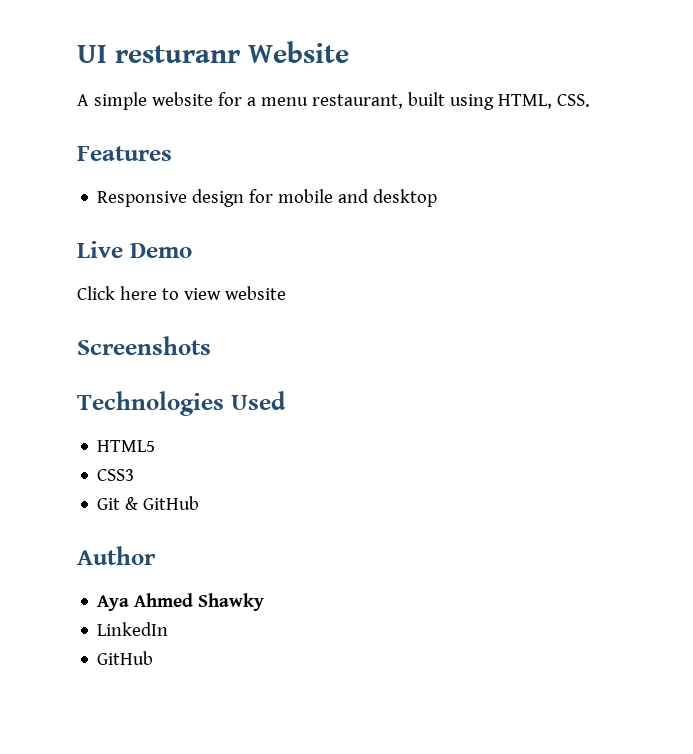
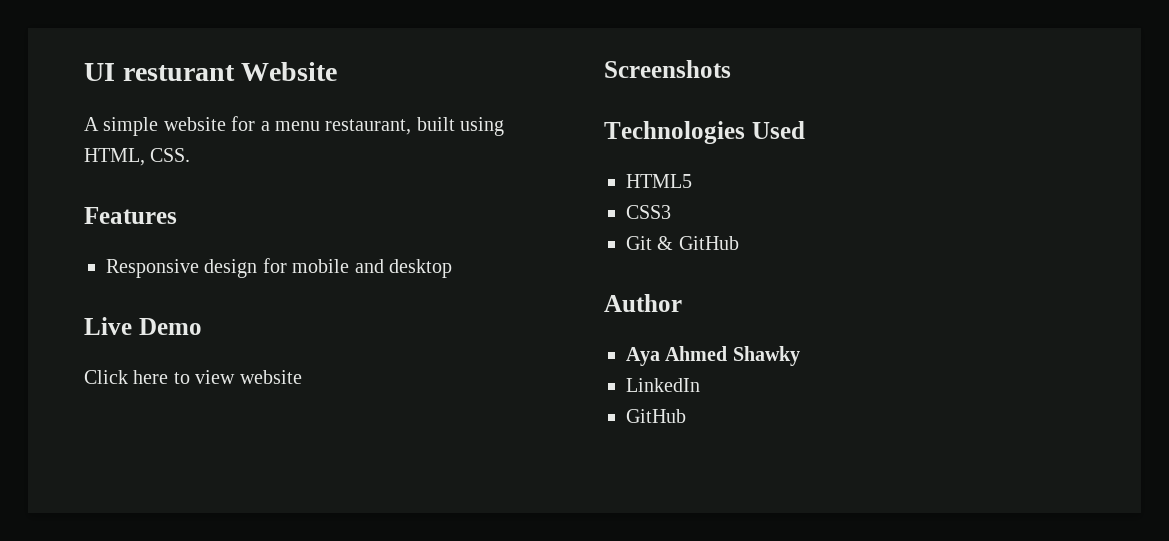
- UI resturanr Website
+ UI resturant Website

